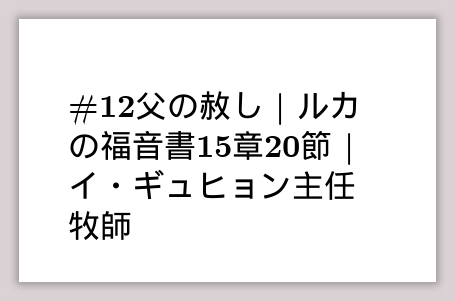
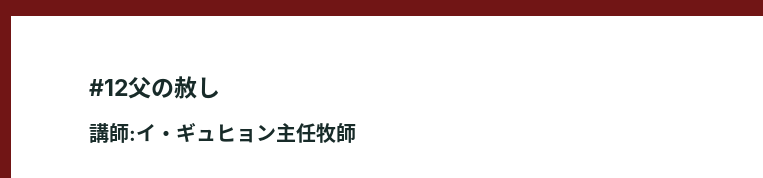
- #12父の赦し | ルカの福音書15章20節 | イ・ギュヒョン主任牧師
+ #12父の赦し
+ 講師:イ・ギュヒョン主任牧師

